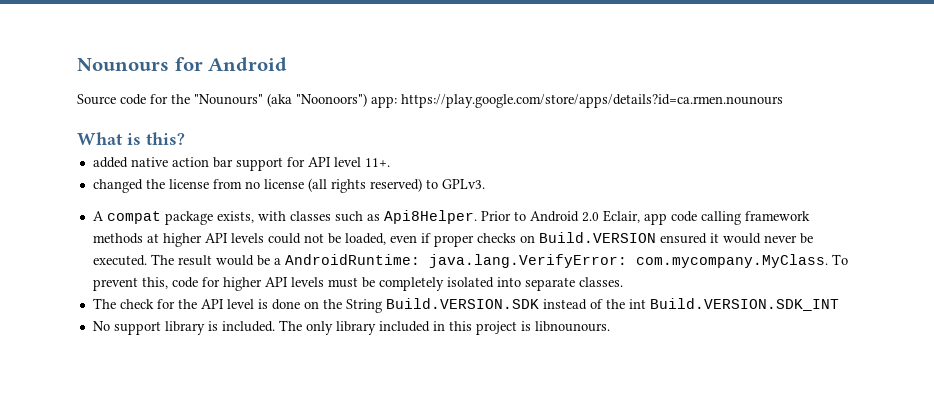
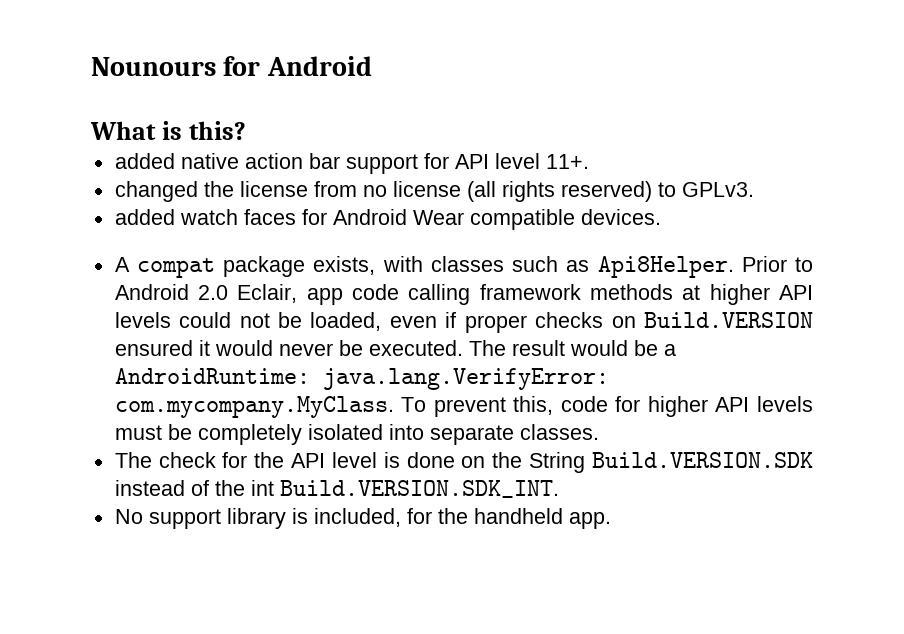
- Source code for the "Nounours" (aka "Noonoors") app: https://play.google.com/store/apps/details?id=ca.rmen.nounours
+ added watch faces for Android Wear compatible devices.
- The check for the API level is done on the String Build.VERSION.SDK instead of the int Build.VERSION.SDK_INT
+ The check for the API level is done on the String Build.VERSION.SDK instead of the int Build.VERSION.SDK_INT.
- No support library is included. The only library included in this project is libnounours.
+ No support library is included, for the handheld app.

